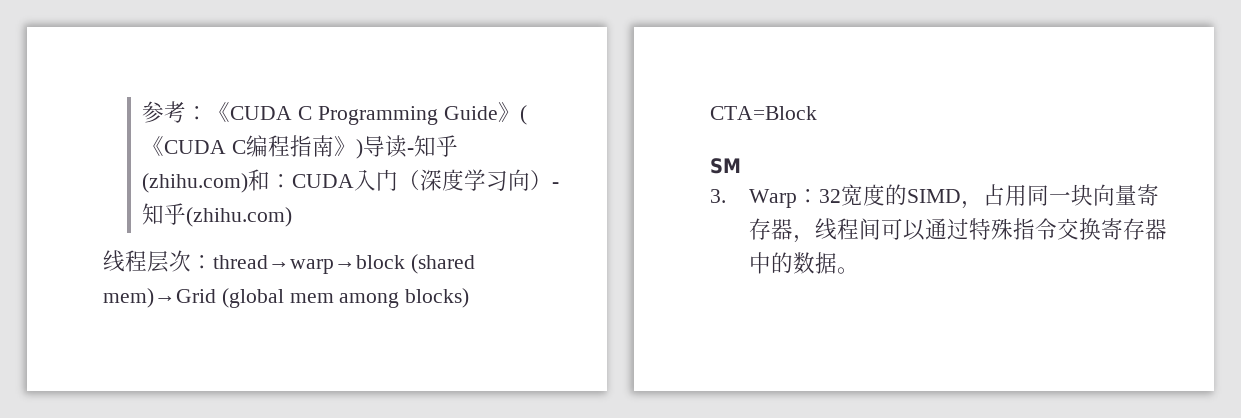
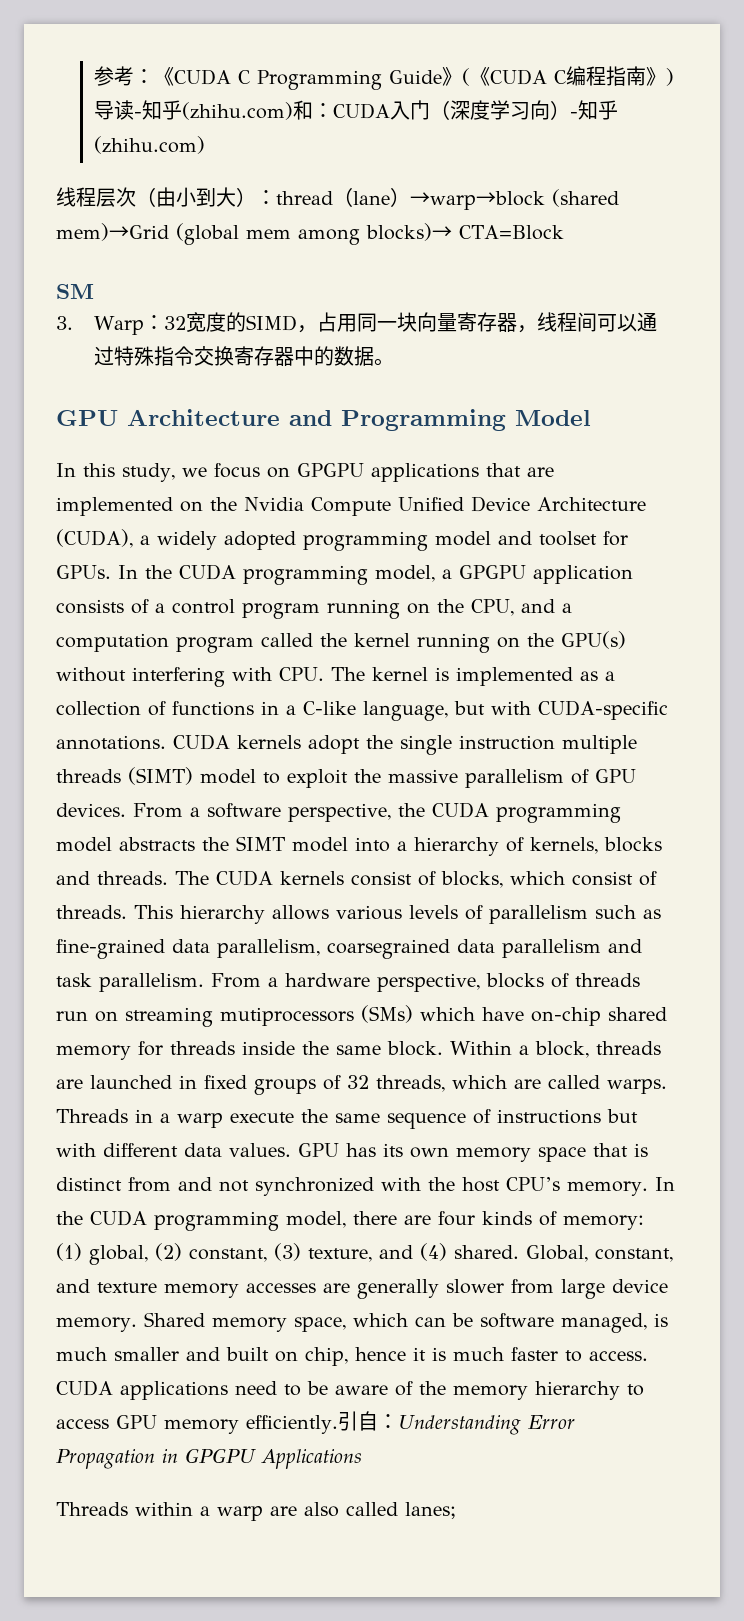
- 线程层次：thread→warp→block (shared mem)→Grid (global mem among blocks) CTA=Block
+ 线程层次（由小到大）：thread（lane）→warp→block (shared mem)→Grid (global mem among blocks)→ CTA=Block
+ GPU Architecture and Programming Model
+ In this study, we focus on GPGPU applications that are implemented on the Nvidia Compute Unified Device Architecture (CUDA), a widely adopted programming model and toolset for GPUs. In the CUDA programming model, a GPGPU application consists of a control program running on the CPU, and a computation program called the kernel running on the GPU(s) without interfering with CPU. The kernel is implemented as a collection of functions in a C-like language, but with CUDA-specific annotations. CUDA kernels adopt the single instruction multiple threads (SIMT) model to exploit the massive parallelism of GPU devices. From a software perspective, the CUDA programming model abstracts the SIMT model into a hierarchy of kernels, blocks and threads. The CUDA kernels consist of blocks, which consist of threads. This hierarchy allows various levels of parallelism such as fine-grained data parallelism, coarsegrained data parallelism and task parallelism. From a hardware perspective, blocks of threads run on streaming mutiprocessors (SMs) which have on-chip shared memory for threads inside the same block. Within a block, threads are launched in fixed groups of 32 threads, which are called warps. Threads in a warp execute the same sequence of instructions but with different data values. GPU has its own memory space that is distinct from and not synchronized with the host CPU’s memory. In the CUDA programming model, there are four kinds of memory: (1) global, (2) constant, (3) texture, and (4) shared. Global, constant, and texture memory accesses are generally slower from large device memory. Shared memory space, which can be software managed, is much smaller and built on chip, hence it is much faster to access. CUDA applications need to be aware of the memory hierarchy to access GPU memory efficiently.引自：Understanding Error Propagation in GPGPU Applications
+ Threads within a warp are also called lanes;

